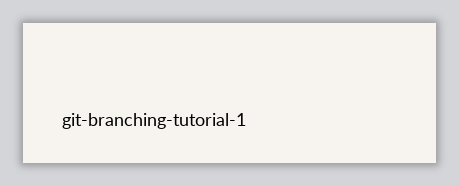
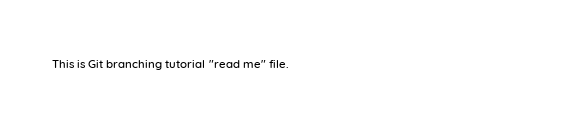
- git-branching-tutorial-1
+ This is Git branching tutorial "read me" file.

